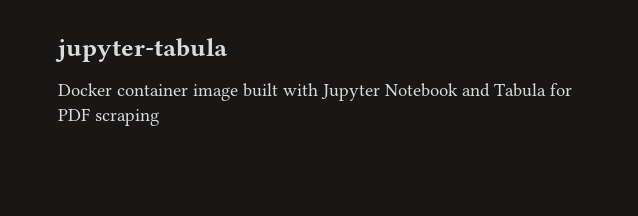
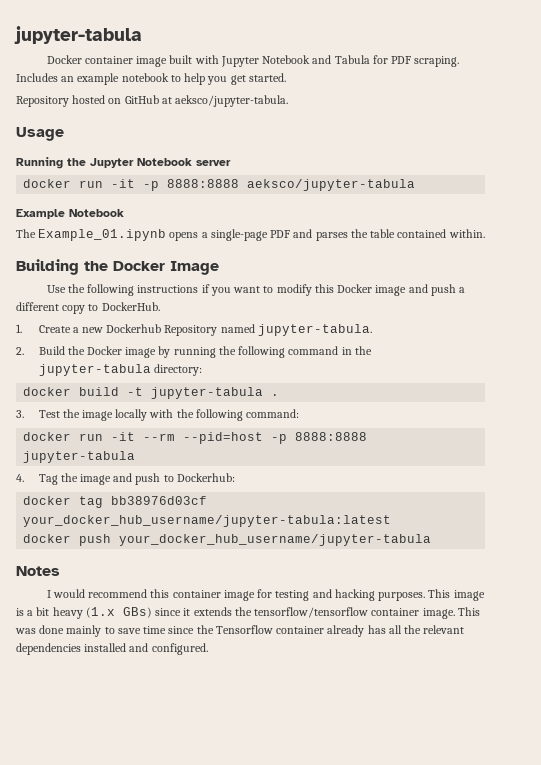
- Docker container image built with Jupyter Notebook and Tabula for PDF scraping
+ Docker container image built with Jupyter Notebook and Tabula for PDF scraping. Includes an example notebook to help you get started.
+ Repository hosted on GitHub at aeksco/jupyter-tabula.
+ Usage
+ Running the Jupyter Notebook server
+ docker run -it -p 8888:8888 aeksco/jupyter-tabula
+ Example Notebook
+ The Example_01.ipynb opens a single-page PDF and parses the table contained within.
+ Building the Docker Image
+ Use the following instructions if you want to modify this Docker image and push a different copy to DockerHub.
+ 1. Create a new Dockerhub Repository named jupyter-tabula.
+ 2. Build the Docker image by running the following command in the jupyter-tabula directory:
+ docker build -t jupyter-tabula .
+ 3. Test the image locally with the following command:
+ docker run -it --rm --pid=host -p 8888:8888 jupyter-tabula
+ 4. Tag the image and push to Dockerhub:
+ docker tag bb38976d03cf your_docker_hub_username/jupyter-tabula:latest
+ docker push your_docker_hub_username/jupyter-tabula
+ Notes
+ I would recommend this container image for testing and hacking purposes. This image is a bit heavy (1.x GBs) since it extends the tensorflow/tensorflow container image. This was done mainly to save time since the Tensorflow container already has all the relevant dependencies installed and configured.

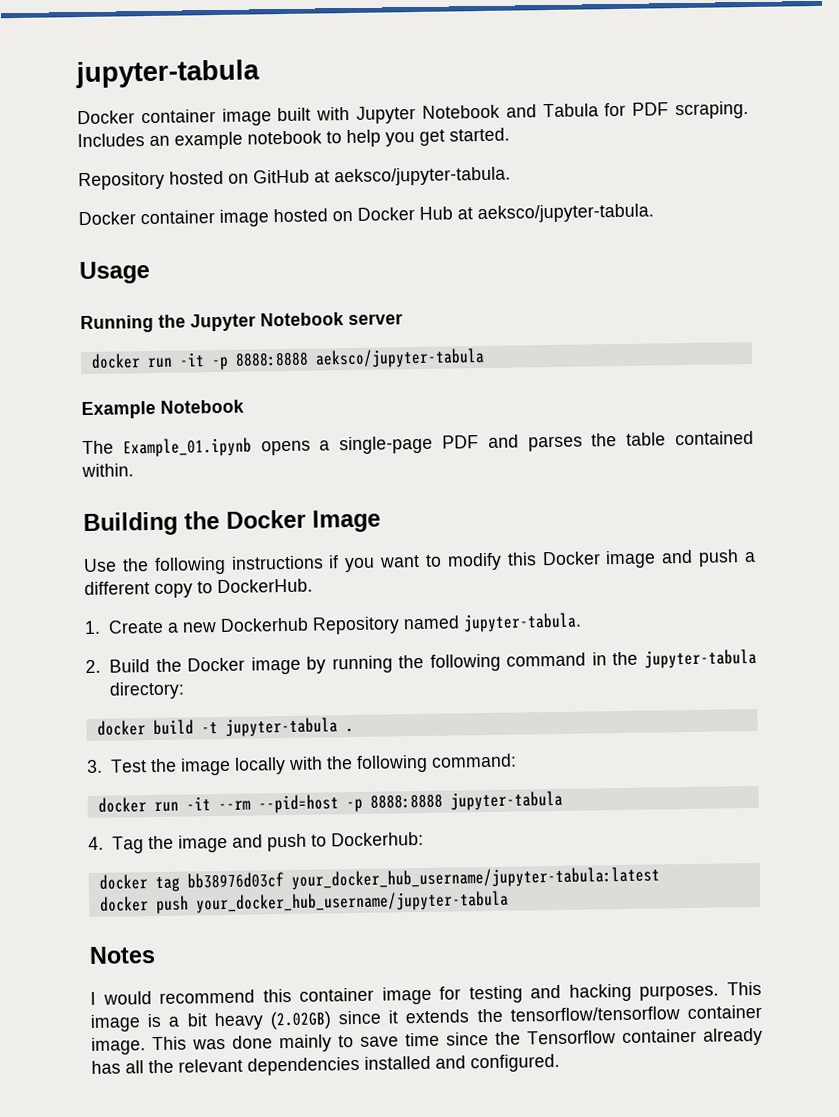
+ Docker container image hosted on Docker Hub at aeksco/jupyter-tabula.
- This image is a bit heavy (1.x GBs) since it extends the tensorflow/tensorflow container image.
+ This image is a bit heavy (2.02GB) since it extends the tensorflow/tensorflow container image.

